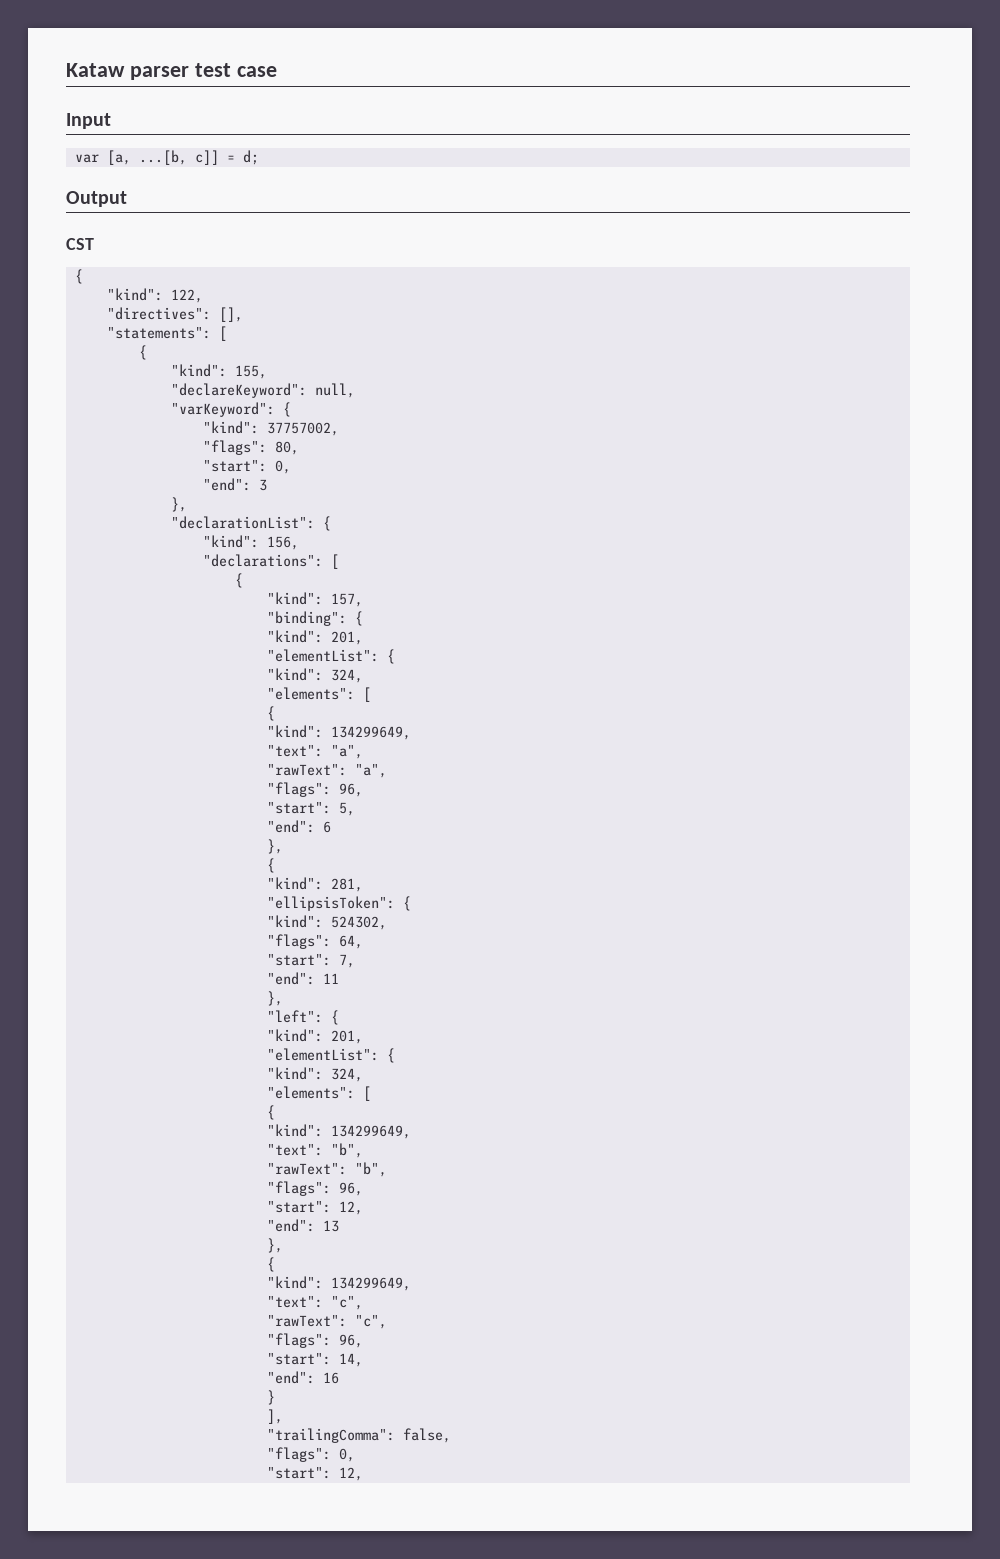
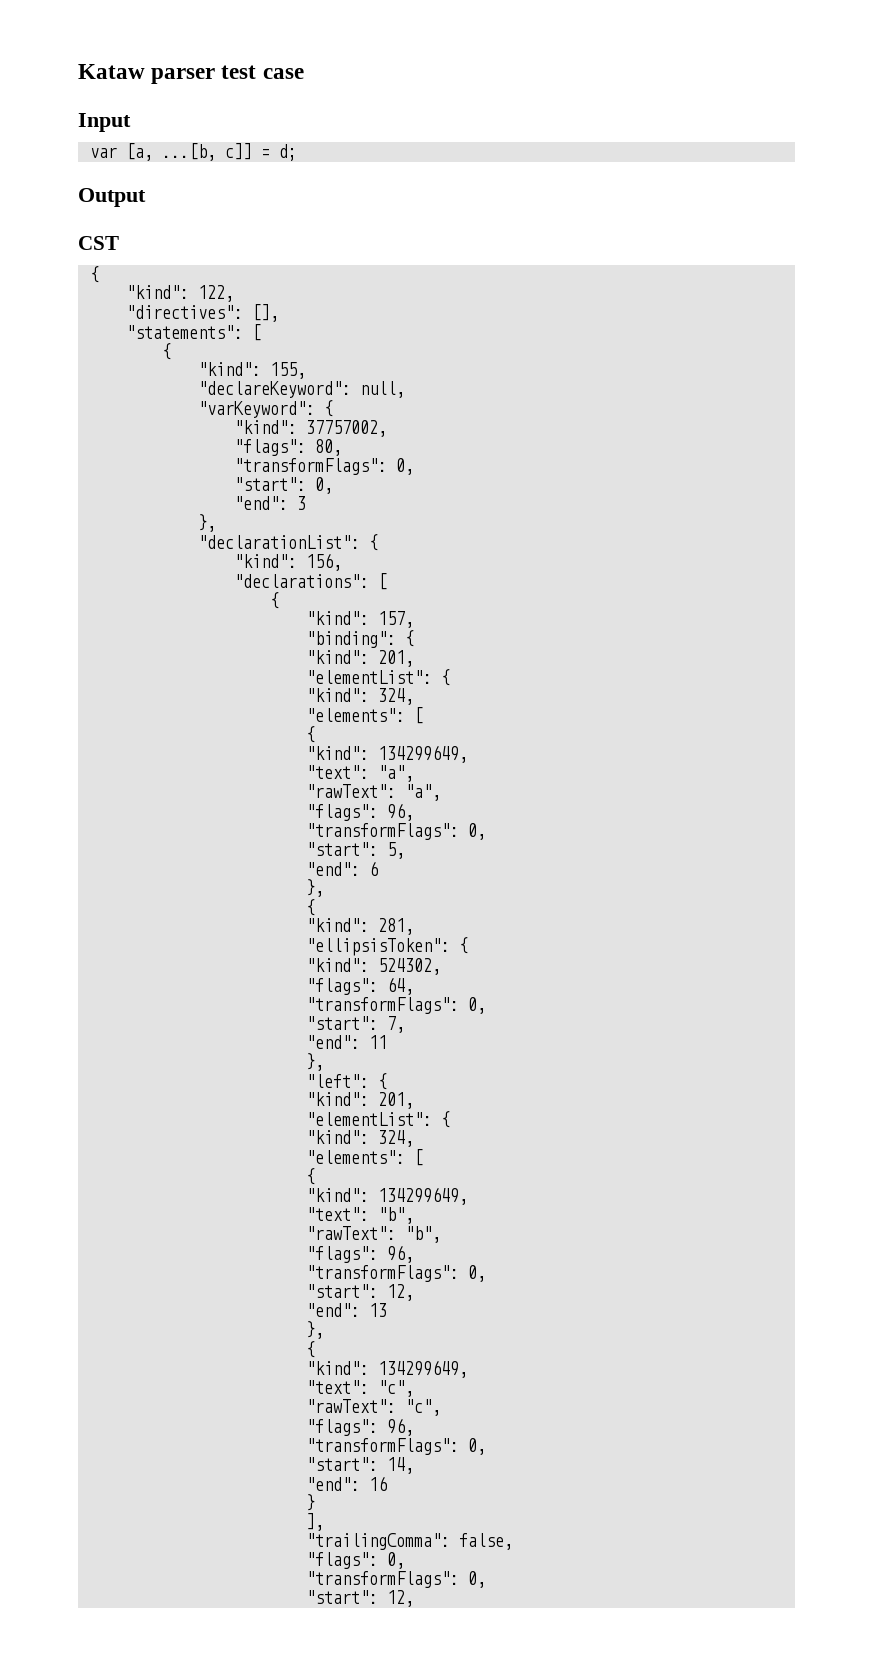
  "flags": 80,
+ "transformFlags": 0,
  "rawText": "a",
  "flags": 96,
+ "transformFlags": 0,
  "flags": 64,
+ "transformFlags": 0,
  "rawText": "b",
  "flags": 96,
+ "transformFlags": 0,
  "rawText": "c",
  "flags": 96,
+ "transformFlags": 0,
  "flags": 0,
+ "transformFlags": 0,

